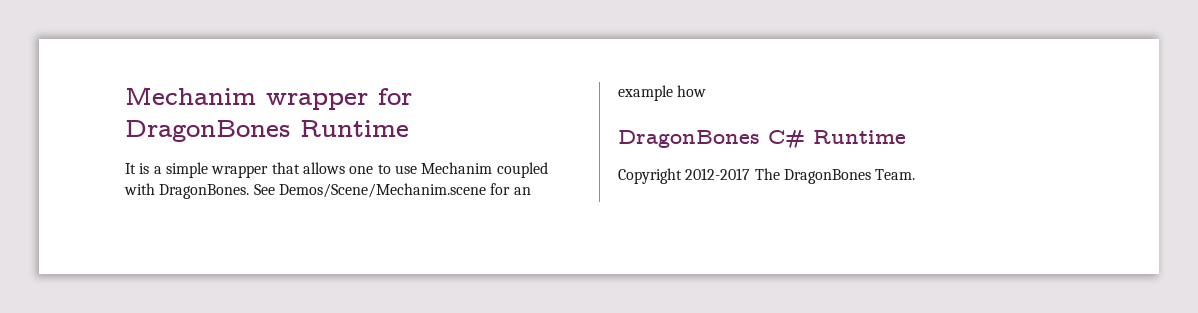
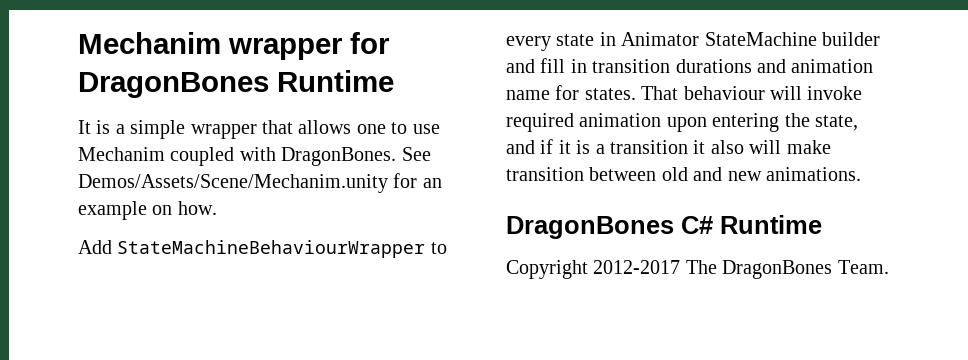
- See Demos/Scene/Mechanim.scene for an example how
+ See Demos/Assets/Scene/Mechanim.unity for an example on how.
+ Add StateMachineBehaviourWrapper to every state in Animator StateMachine builder and fill in transition durations and animation name for states. That behaviour will invoke required animation upon entering the state, and if it is a transition it also will make transition between old and new animations.

